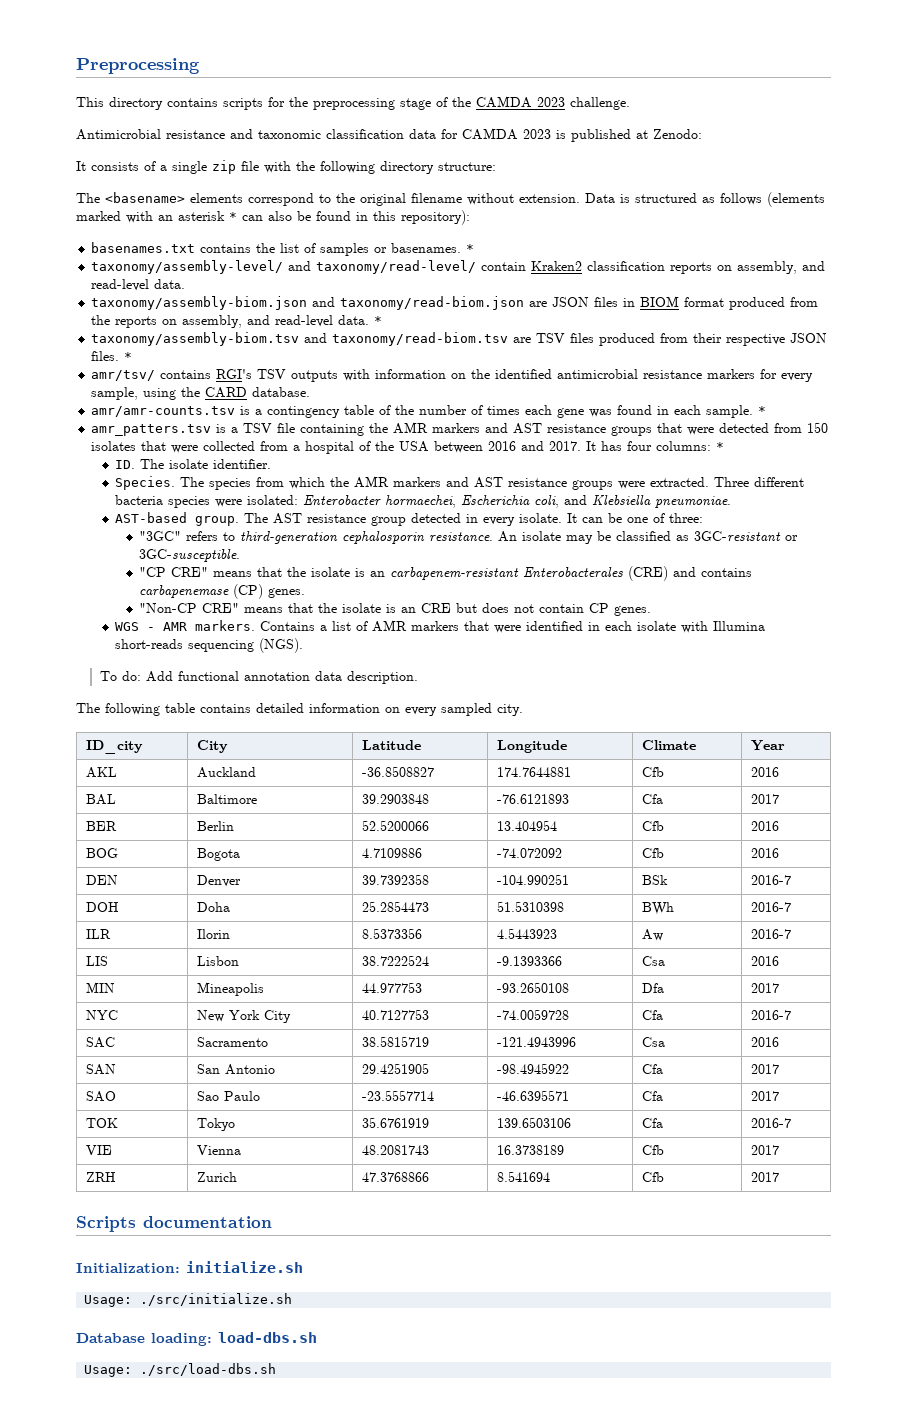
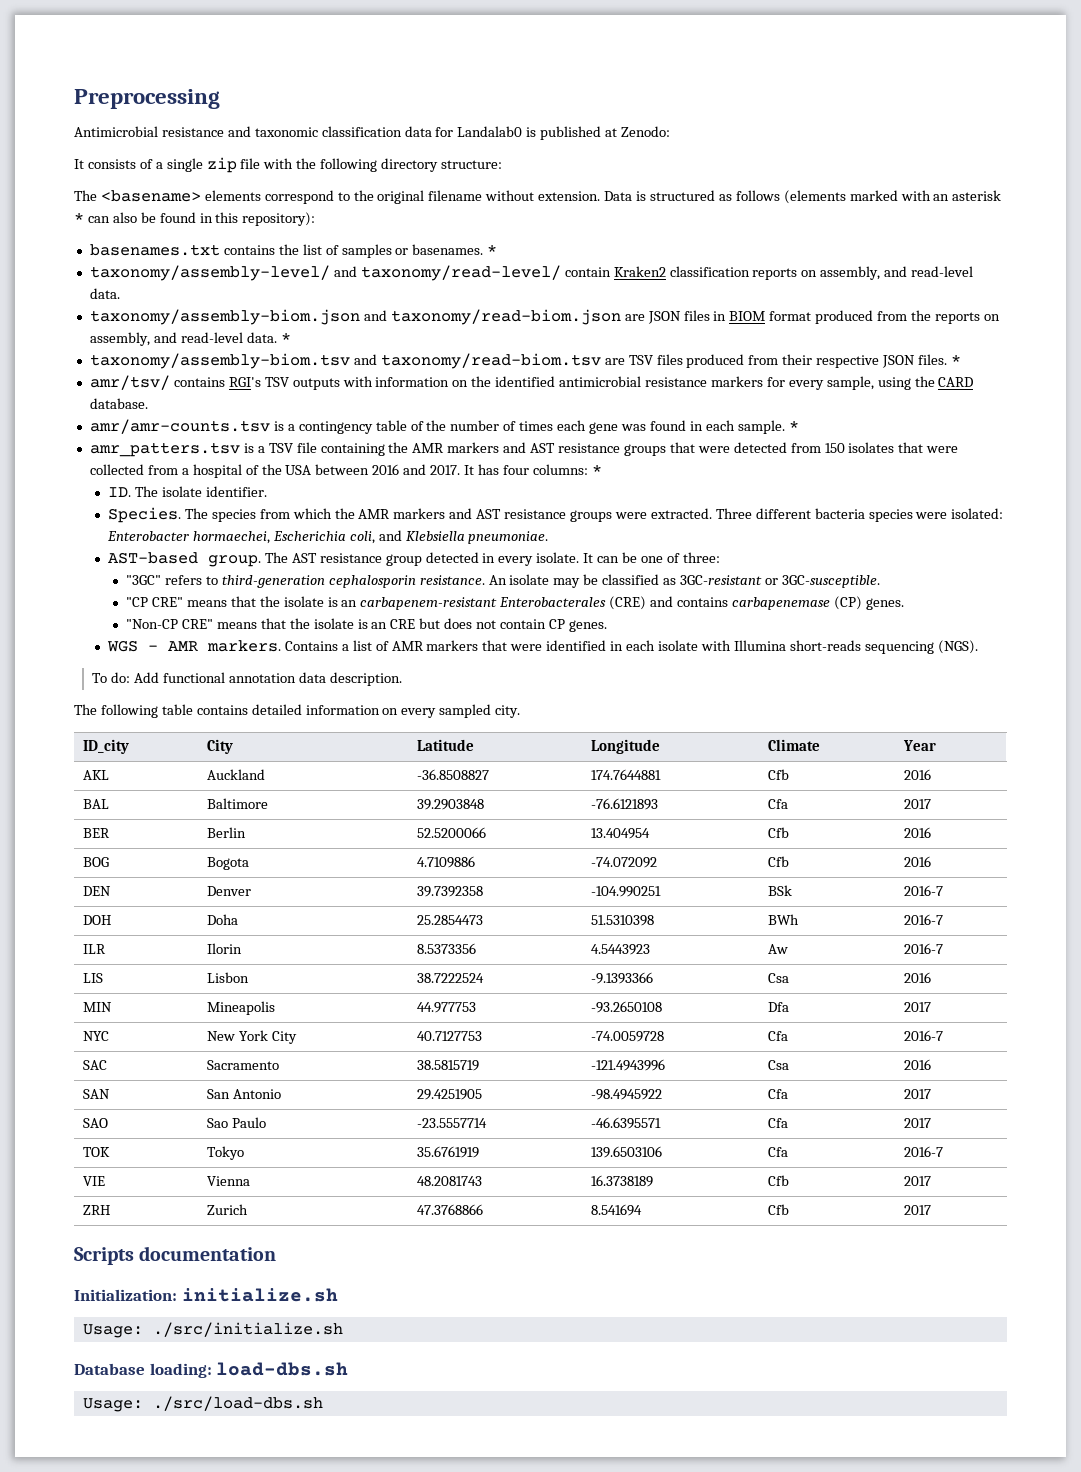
- This directory contains scripts for the preprocessing stage of the CAMDA 2023 challenge.
- Antimicrobial resistance and taxonomic classification data for CAMDA 2023 is published at Zenodo:
+ Antimicrobial resistance and taxonomic classification data for Landalab0 is published at Zenodo:

